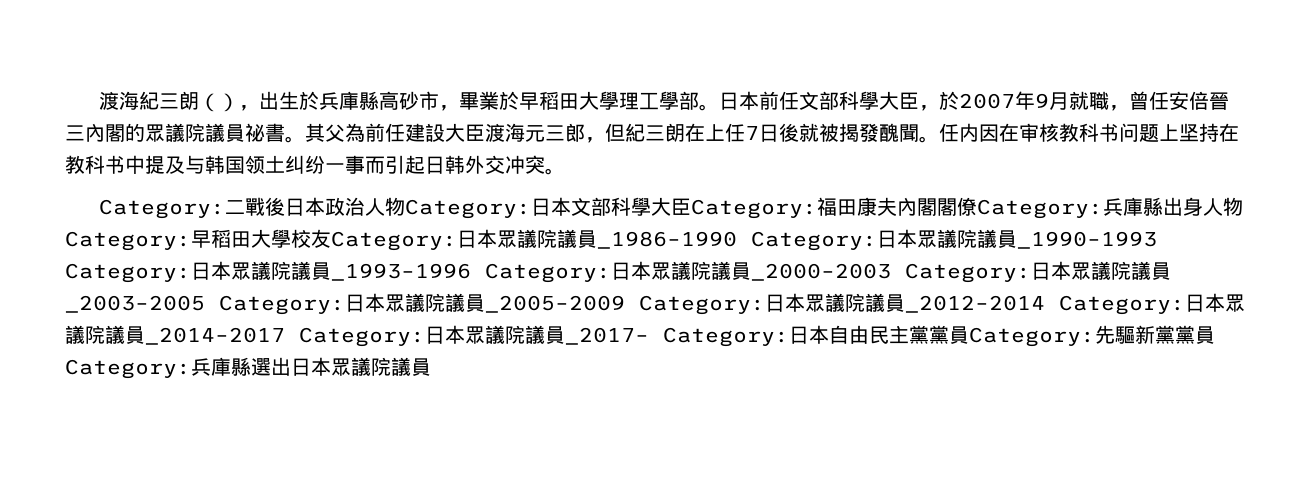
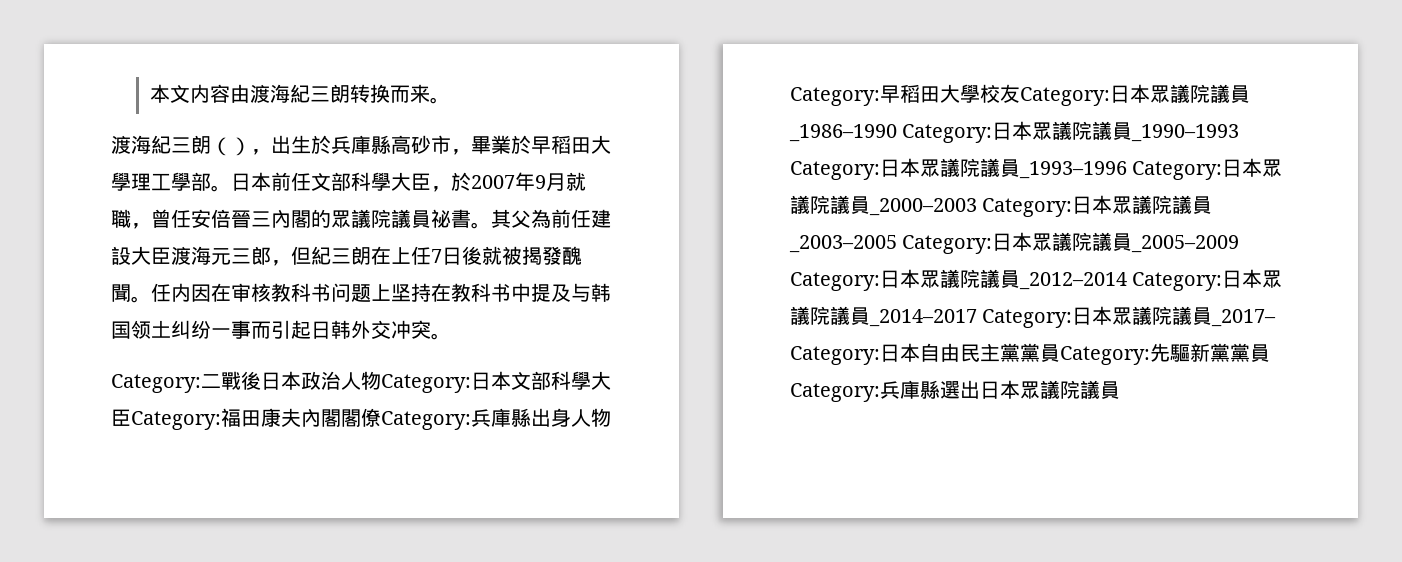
+ 本文内容由渡海紀三朗转换而来。

